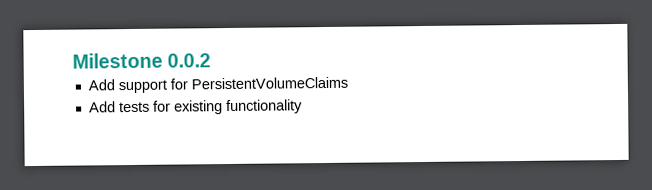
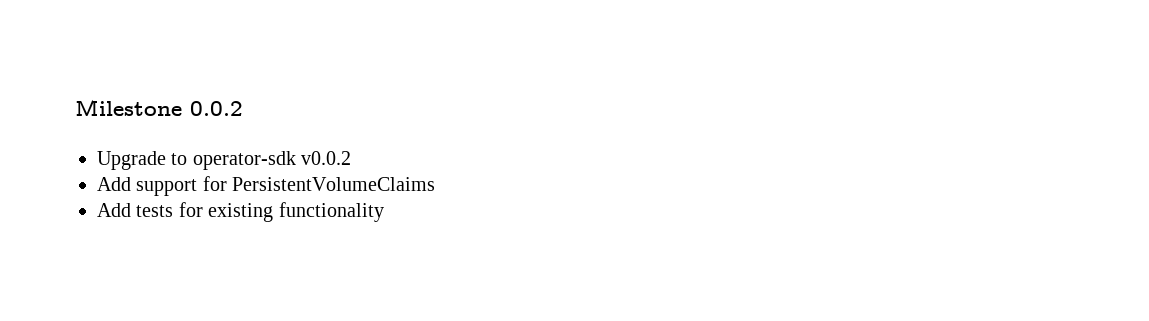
+ Upgrade to operator-sdk v0.0.2

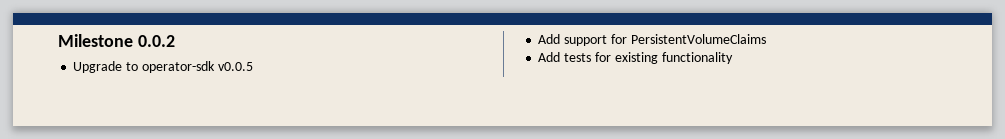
- Upgrade to operator-sdk v0.0.2
+ Upgrade to operator-sdk v0.0.5

